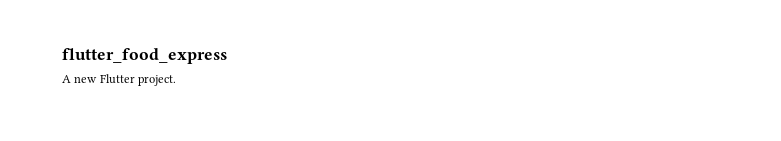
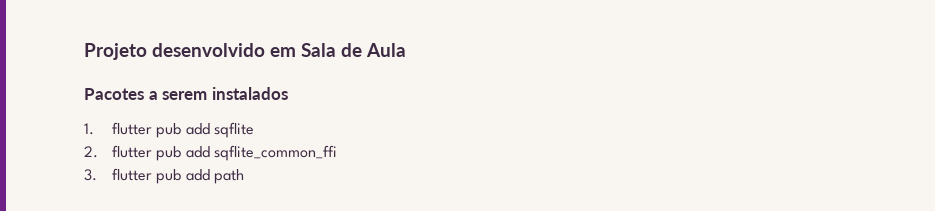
- flutter_food_express
- A new Flutter project.
+ Projeto desenvolvido em Sala de Aula
+ Pacotes a serem instalados
+ 1. flutter pub add sqflite
+ 2. flutter pub add sqflite_common_ffi
+ 3. flutter pub add path

